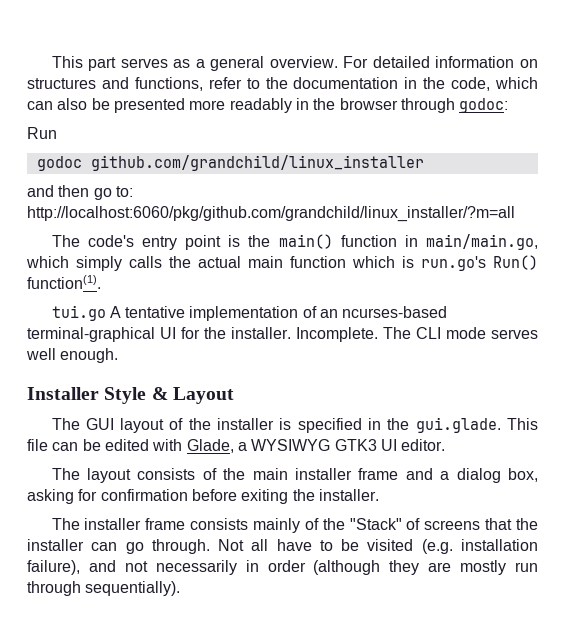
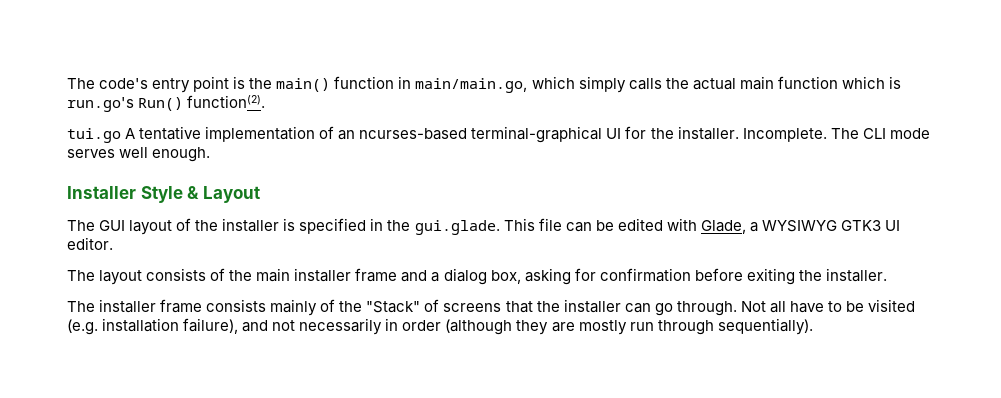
- This part serves as a general overview. For detailed information on structures and functions, refer to the documentation in the code, which can also be presented more readably in the browser through godoc:
- Run
- godoc github.com/grandchild/linux_installer
- and then go to: http://localhost:6060/pkg/github.com/grandchild/linux_installer/?m=all
- The code's entry point is the main() function in main/main.go, which simply calls the actual main function which is run.go's Run() function(1).
+ The code's entry point is the main() function in main/main.go, which simply calls the actual main function which is run.go's Run() function(2).

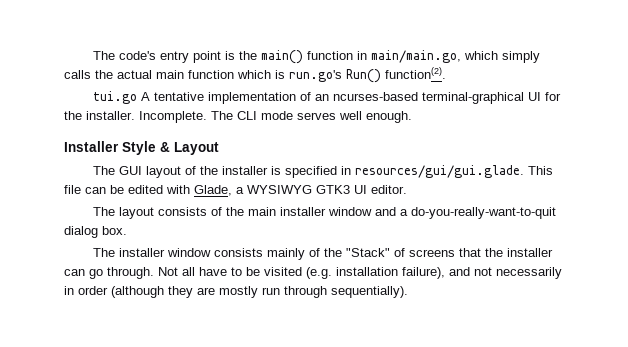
- The GUI layout of the installer is specified in the gui.glade. This file can be edited with Glade, a WYSIWYG GTK3 UI editor.
+ The GUI layout of the installer is specified in resources/gui/gui.glade. This file can be edited with Glade, a WYSIWYG GTK3 UI editor.
- The layout consists of the main installer frame and a dialog box, asking for confirmation before exiting the installer.
+ The layout consists of the main installer window and a do-you-really-want-to-quit dialog box.
- The installer frame consists mainly of the "Stack" of screens that the installer can go through.
+ The installer window consists mainly of the "Stack" of screens that the installer can go through.

